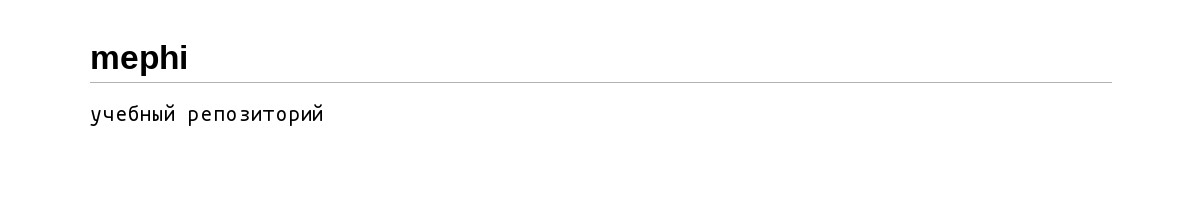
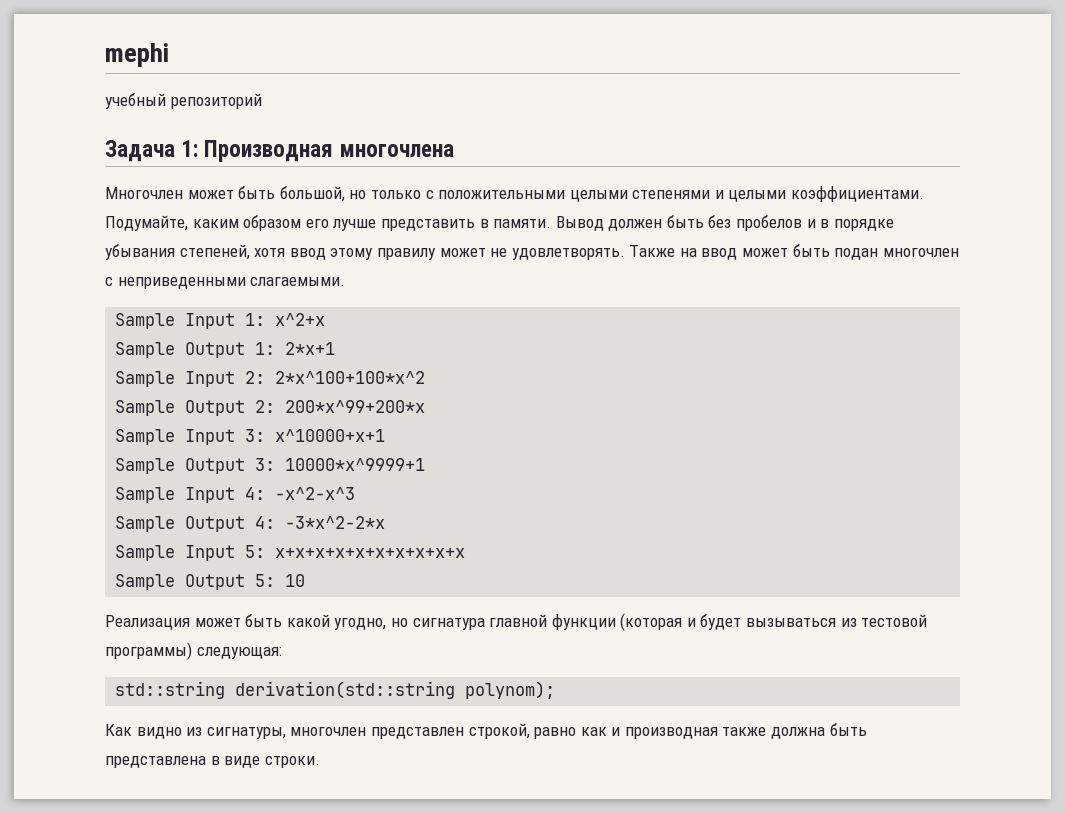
+ Задача 1: Производная многочлена
+ Многочлен может быть большой, но только с положительными целыми степенями и целыми коэффициентами. Подумайте, каким образом его лучше представить в памяти. Вывод должен быть без пробелов и в порядке убывания степеней, хотя ввод этому правилу может не удовлетворять. Также на ввод может быть подан многочлен с неприведенными слагаемыми.
+ Sample Input 1: x^2+x
+ Sample Output 1: 2*x+1
+ Sample Input 2: 2*x^100+100*x^2
+ Sample Output 2: 200*x^99+200*x
+ Sample Input 3: x^10000+x+1
+ Sample Output 3: 10000*x^9999+1
+ Sample Input 4: -x^2-x^3
+ Sample Output 4: -3*x^2-2*x
+ Sample Input 5: x+x+x+x+x+x+x+x+x+x
+ Sample Output 5: 10
+ Реализация может быть какой угодно, но сигнатура главной функции (которая и будет вызываться из тестовой программы) следующая:
+ std::string derivation(std::string polynom);
+ Как видно из сигнатуры, многочлен представлен строкой, равно как и производная также должна быть представлена в виде строки.

